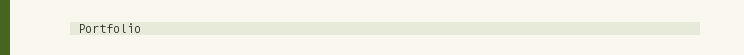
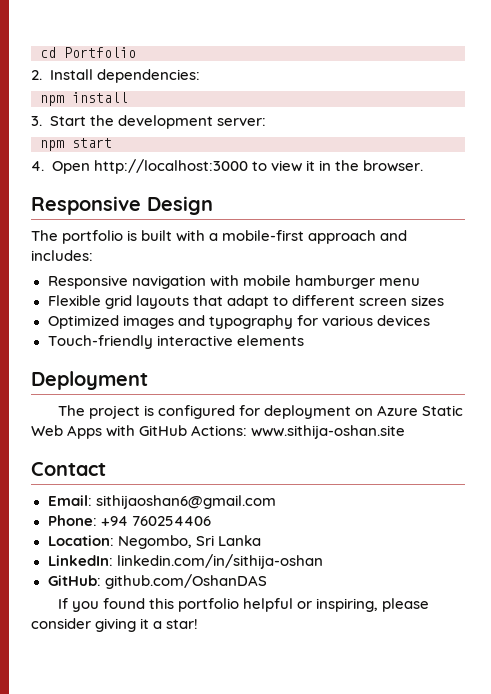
- Portfolio
+ cd Portfolio
+ 2. Install dependencies:
+ npm install
+ 3. Start the development server:
+ npm start
+ 4. Open http://localhost:3000 to view it in the browser.
+ Responsive Design
+ The portfolio is built with a mobile-first approach and includes:
+ Responsive navigation with mobile hamburger menu
+ Flexible grid layouts that adapt to different screen sizes
+ Optimized images and typography for various devices
+ Touch-friendly interactive elements
+ Deployment
+ The project is configured for deployment on Azure Static Web Apps with GitHub Actions: www.sithija-oshan.site
+ Contact
+ Email: sithijaoshan6@gmail.com
+ Phone: +94 760254406
+ Location: Negombo, Sri Lanka
+ LinkedIn: linkedin.com/in/sithija-oshan
+ GitHub: github.com/OshanDAS
+ If you found this portfolio helpful or inspiring, please consider giving it a star!

